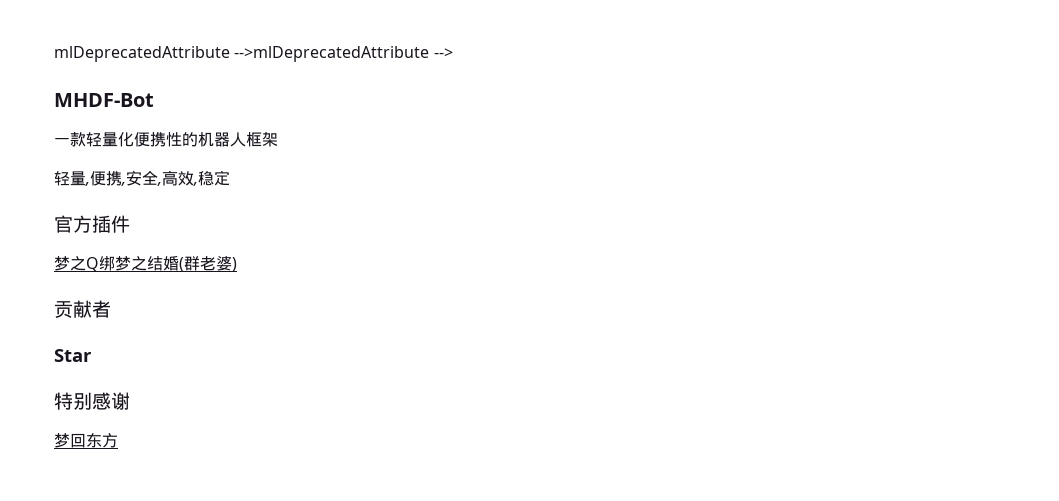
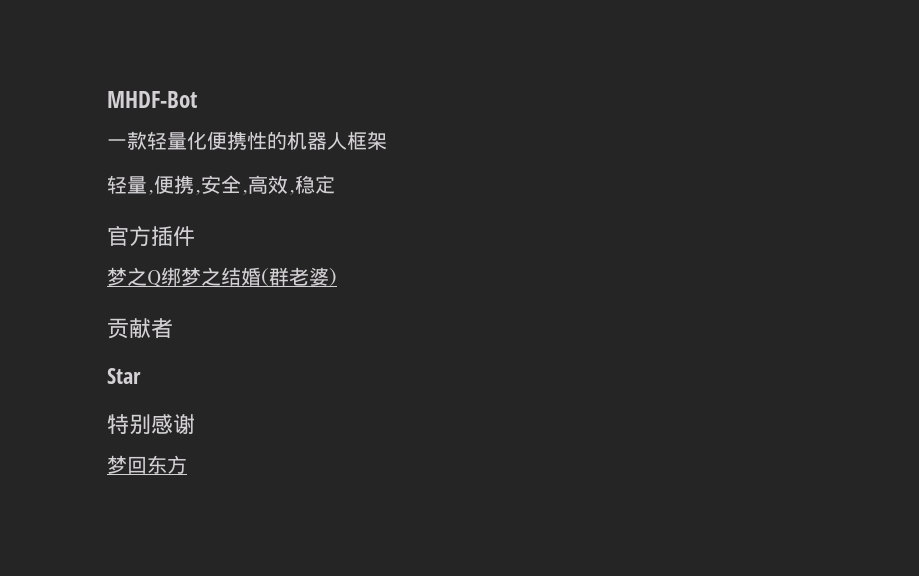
- mlDeprecatedAttribute -->mlDeprecatedAttribute -->

